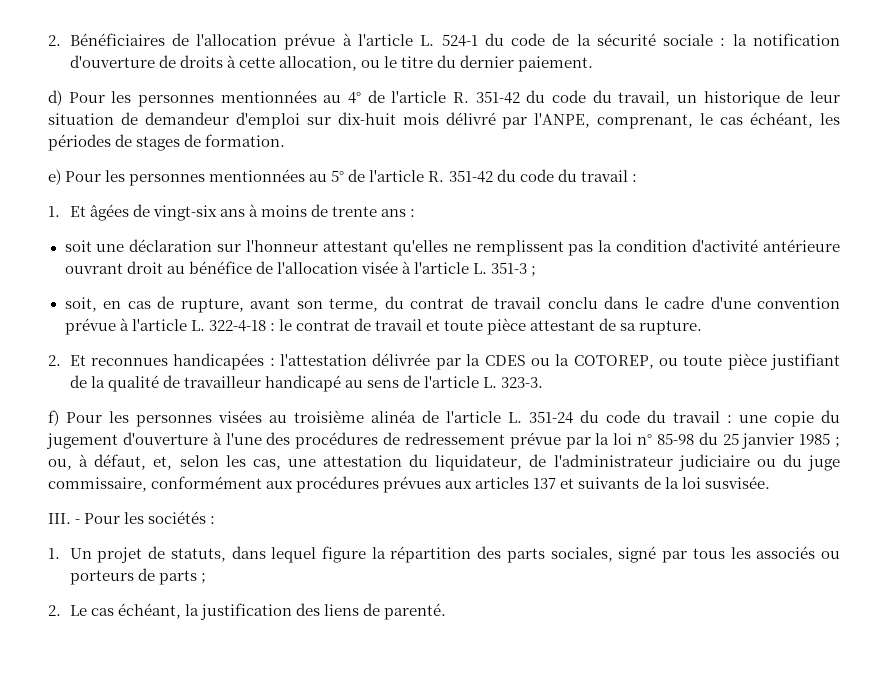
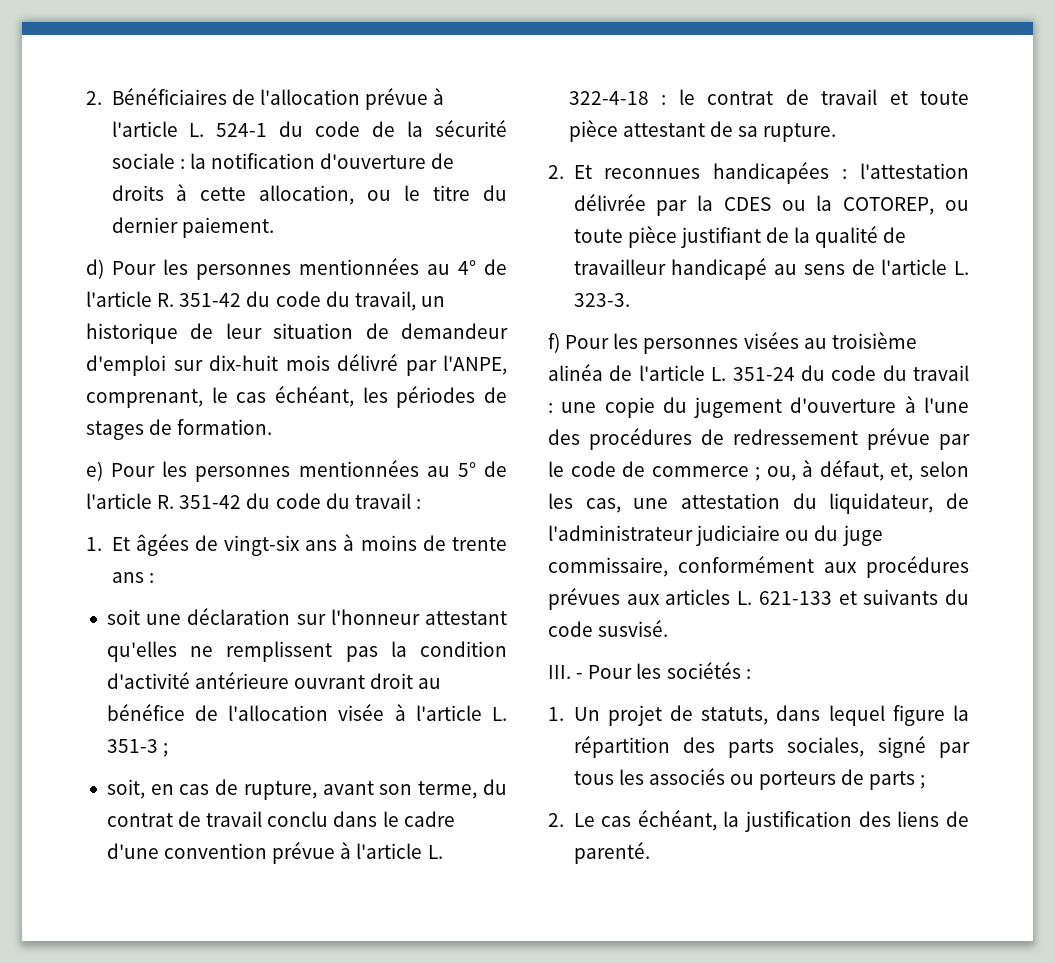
- f) Pour les personnes visées au troisième alinéa de l'article L. 351-24 du code du travail : une copie du jugement d'ouverture à l'une des procédures de redressement prévue par la loi n° 85-98 du 25 janvier 1985 ; ou, à défaut, et, selon les cas, une attestation du liquidateur, de l'administrateur judiciaire ou du juge commissaire, conformément aux procédures prévues aux articles 137 et suivants de la loi susvisée.
+ f) Pour les personnes visées au troisième alinéa de l'article L. 351-24 du code du travail : une copie du jugement d'ouverture à l'une des procédures de redressement prévue par le code de commerce ; ou, à défaut, et, selon les cas, une attestation du liquidateur, de l'administrateur judiciaire ou du juge commissaire, conformément aux procédures prévues aux articles L. 621-133 et suivants du code susvisé.

